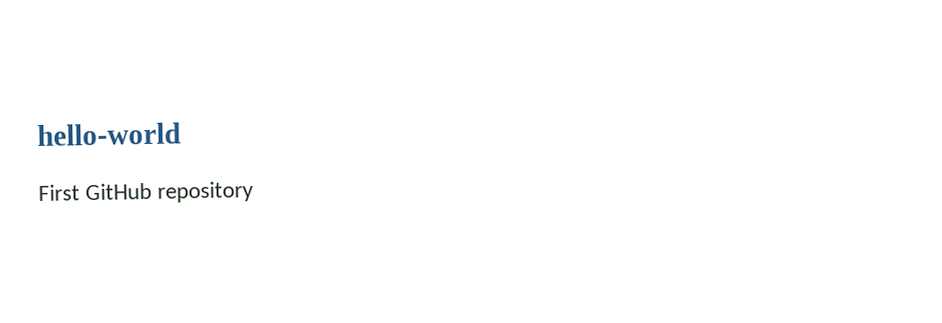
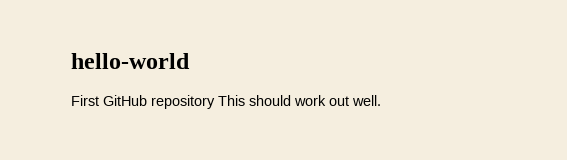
- First GitHub repository
+ First GitHub repository This should work out well.

